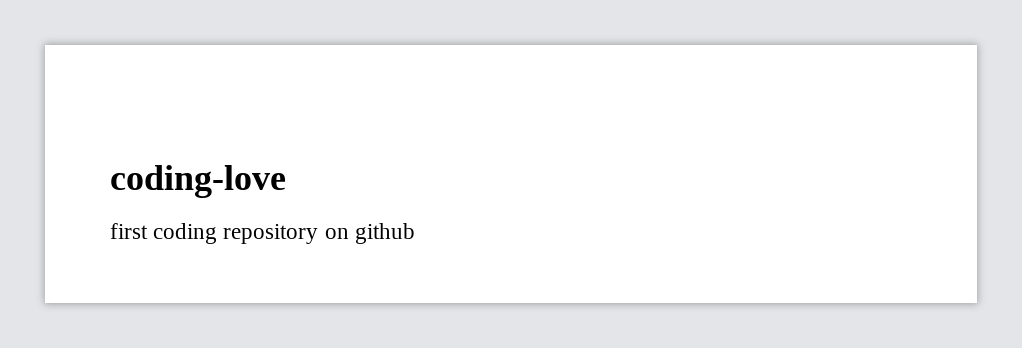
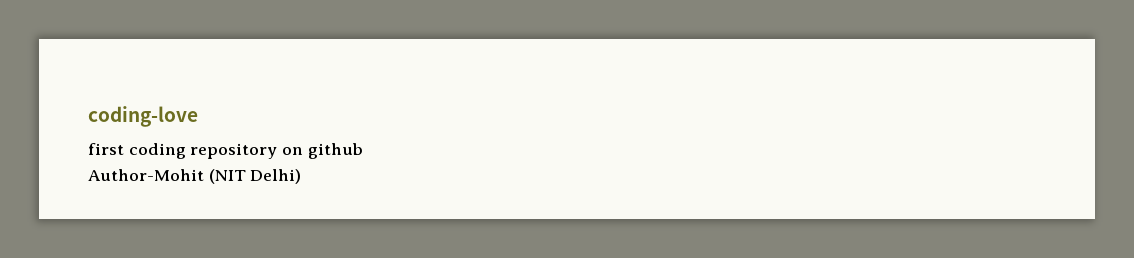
+ Author-Mohit (NIT Delhi)

